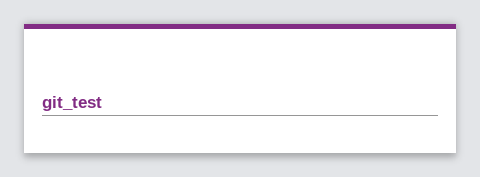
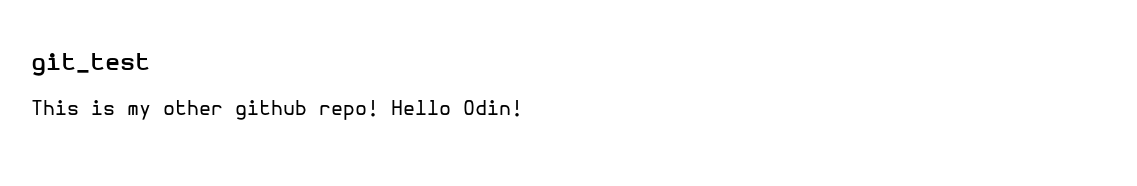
+ This is my other github repo! Hello Odin!

